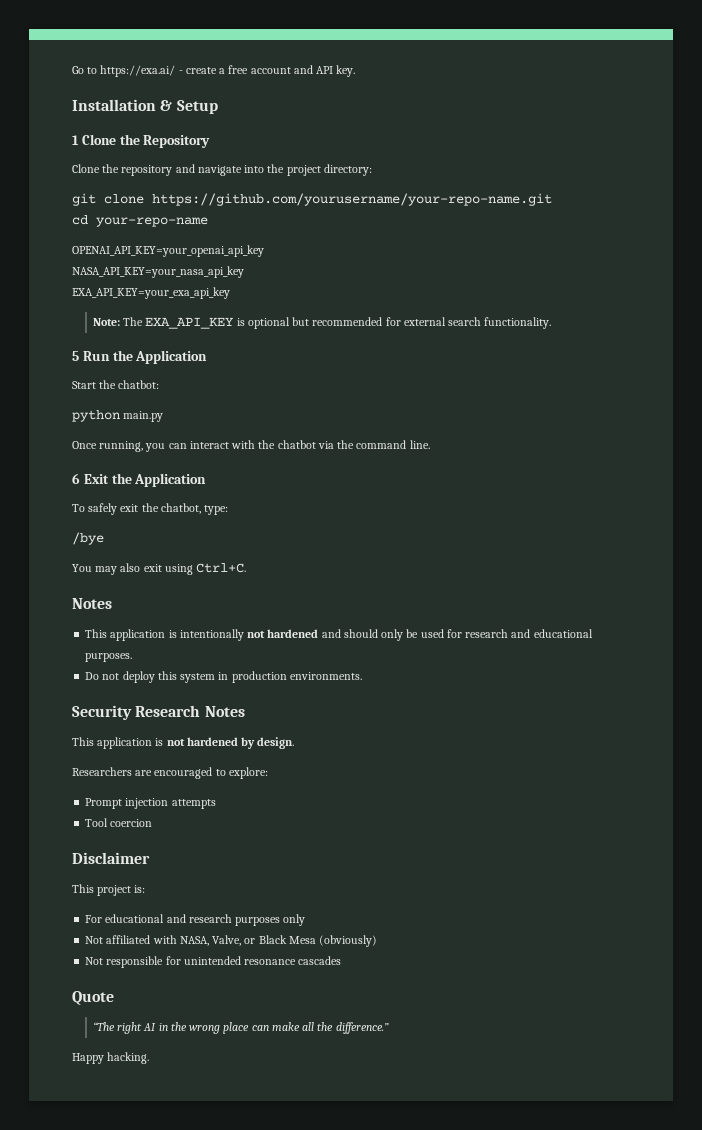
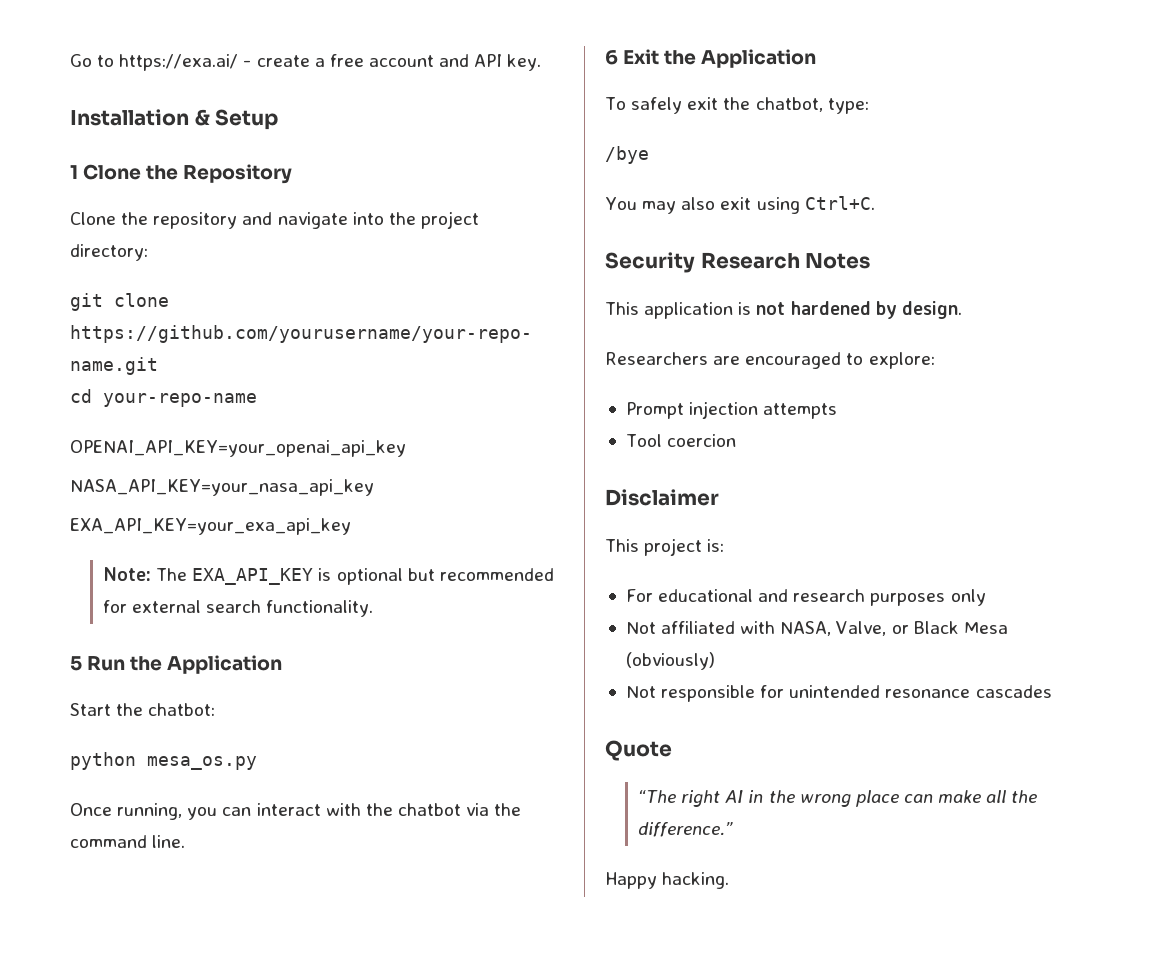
- python main.py
+ python mesa_os.py
  You may also exit using Ctrl+C.
- Notes
- This application is intentionally not hardened and should only be used for research and educational purposes.
- Do not deploy this system in production environments.

